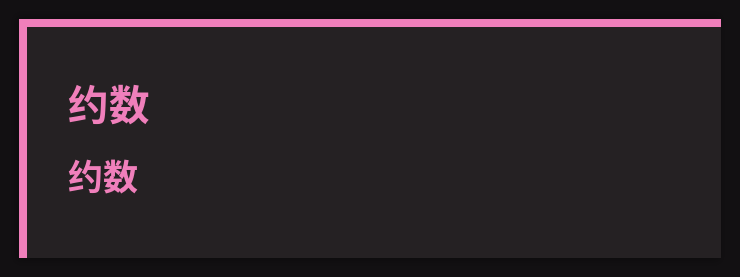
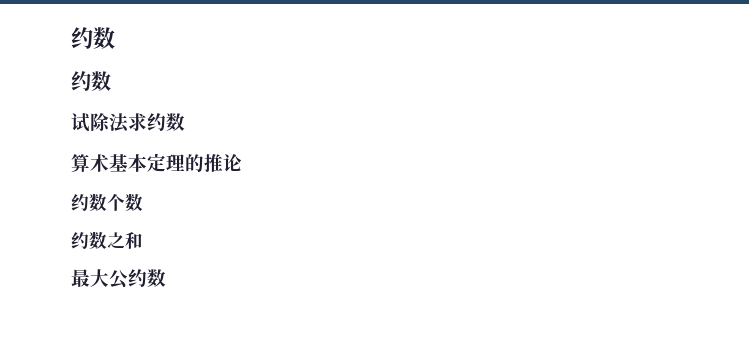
+ 试除法求约数
+ 算术基本定理的推论
+ 约数个数
+ 约数之和
+ 最大公约数

